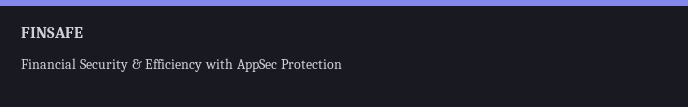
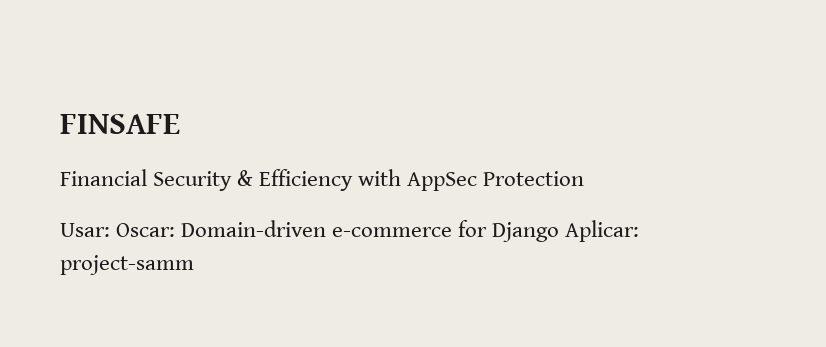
+ Usar: Oscar: Domain-driven e-commerce for Django Aplicar: project-samm

